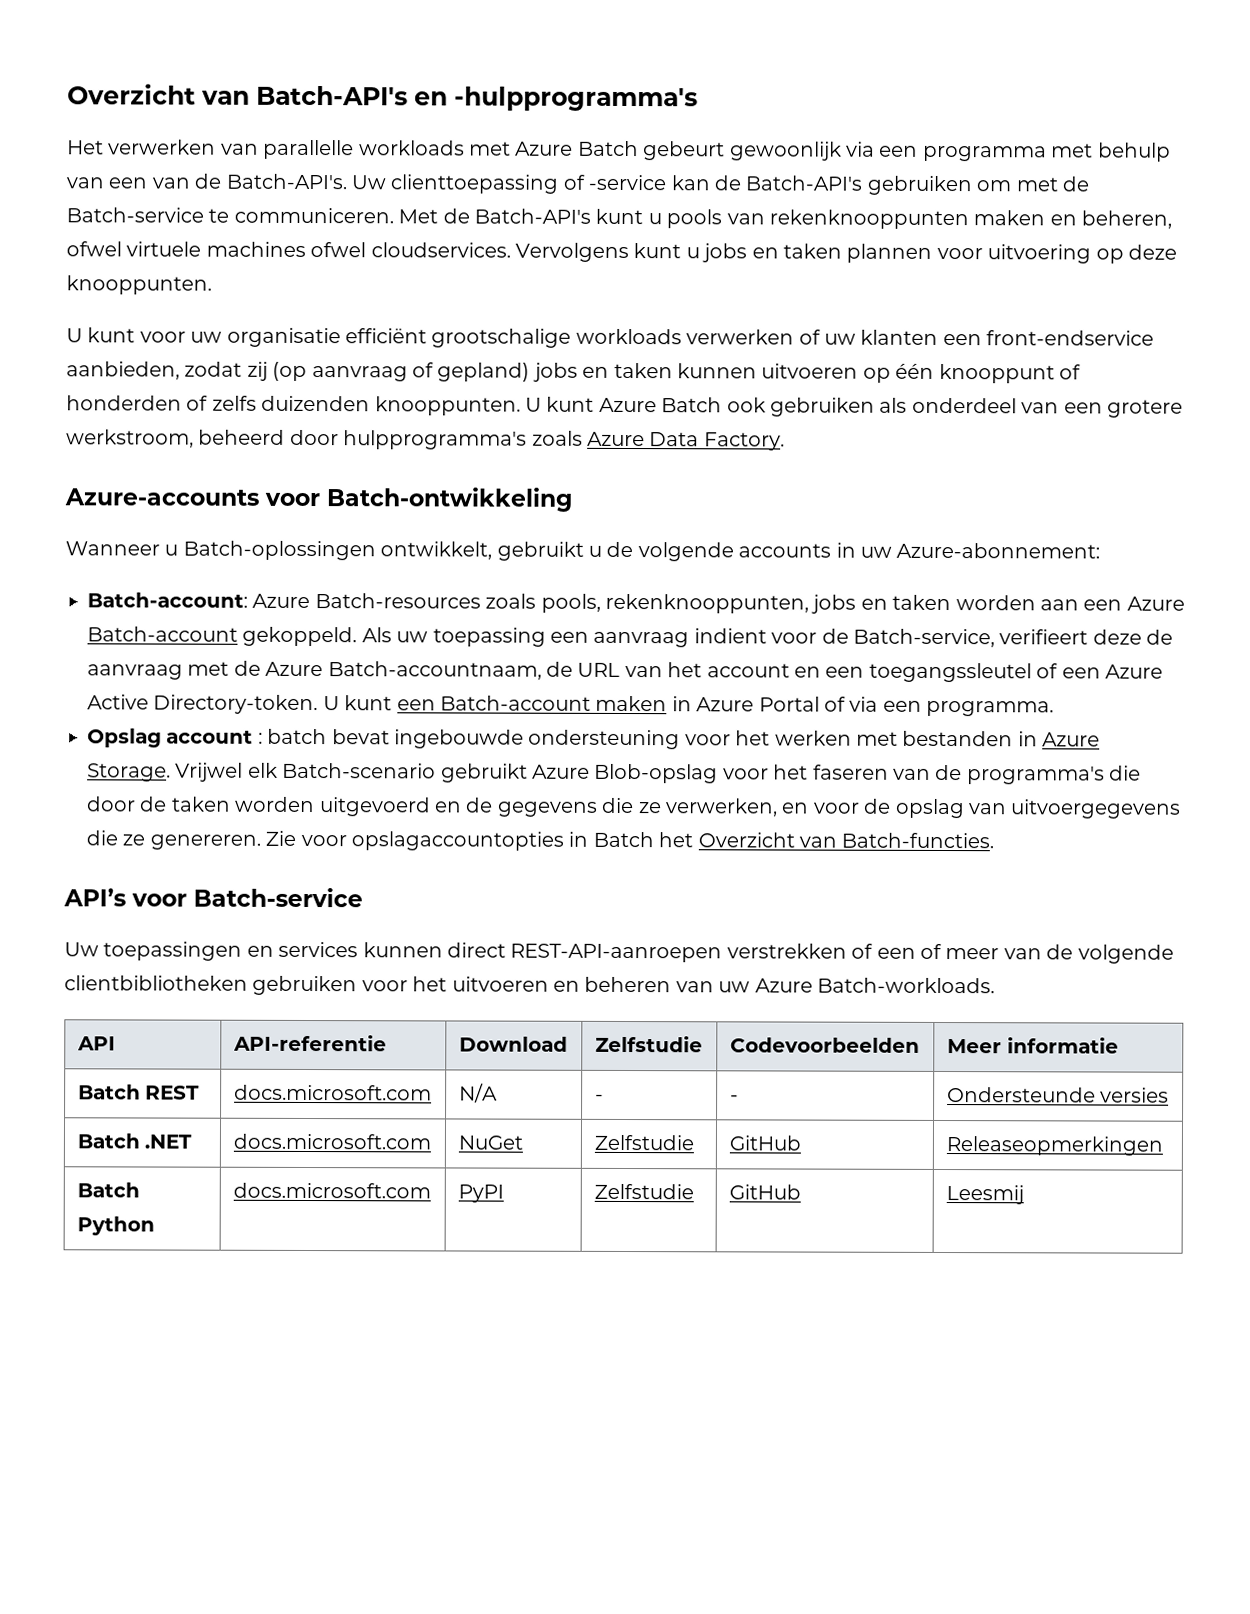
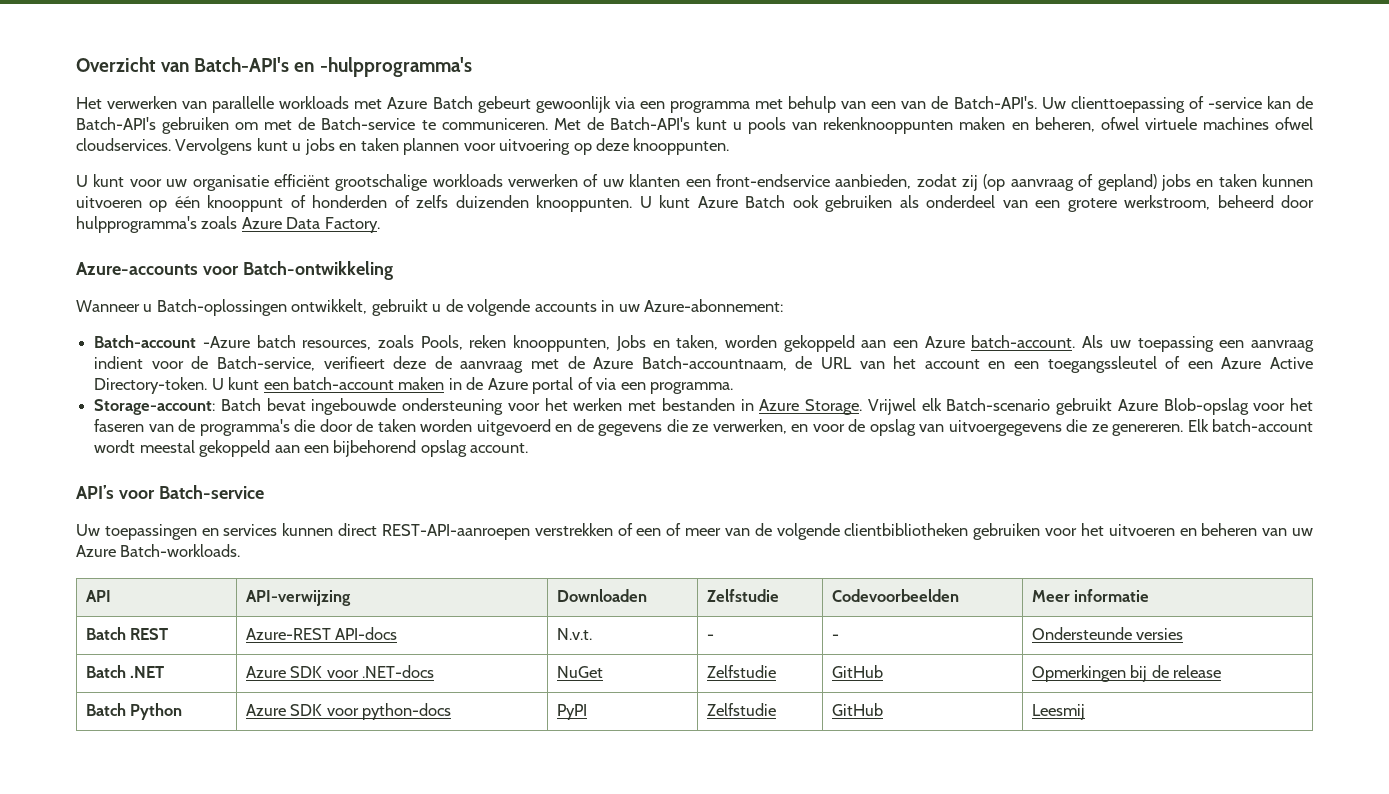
- Batch-account: Azure Batch-resources zoals pools, rekenknooppunten, jobs en taken worden aan een Azure Batch-account gekoppeld.
+ Batch-account -Azure batch resources, zoals Pools, reken knooppunten, Jobs en taken, worden gekoppeld aan een Azure batch-account.
- U kunt een Batch-account maken in Azure Portal of via een programma.
+ U kunt een batch-account maken in de Azure portal of via een programma.
- Opslag account : batch bevat ingebouwde ondersteuning voor het werken met bestanden in Azure Storage.
+ Storage-account: Batch bevat ingebouwde ondersteuning voor het werken met bestanden in Azure Storage.
- Zie voor opslagaccountopties in Batch het Overzicht van Batch-functies.
+ Elk batch-account wordt meestal gekoppeld aan een bijbehorend opslag account.
- API | API-referentie | Download | Zelfstudie | Codevoorbeelden | Meer informatie
+ API | API-verwijzing | Downloaden | Zelfstudie | Codevoorbeelden | Meer informatie
- Batch REST | docs.microsoft.com | N/A | - | - | Ondersteunde versies
+ Batch REST | Azure-REST API-docs | N.v.t. | - | - | Ondersteunde versies
- Batch .NET | docs.microsoft.com | NuGet | Zelfstudie | GitHub | Releaseopmerkingen
- Batch Python | docs.microsoft.com | PyPI | Zelfstudie | GitHub | Leesmij
+ Batch .NET | Azure SDK voor .NET-docs | NuGet | Zelfstudie | GitHub | Opmerkingen bij de release
+ Batch Python | Azure SDK voor python-docs | PyPI | Zelfstudie | GitHub | Leesmij

